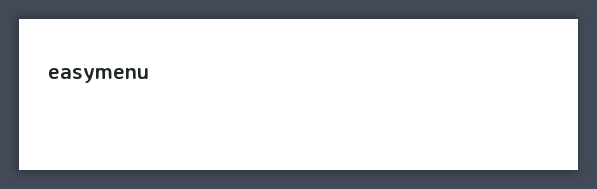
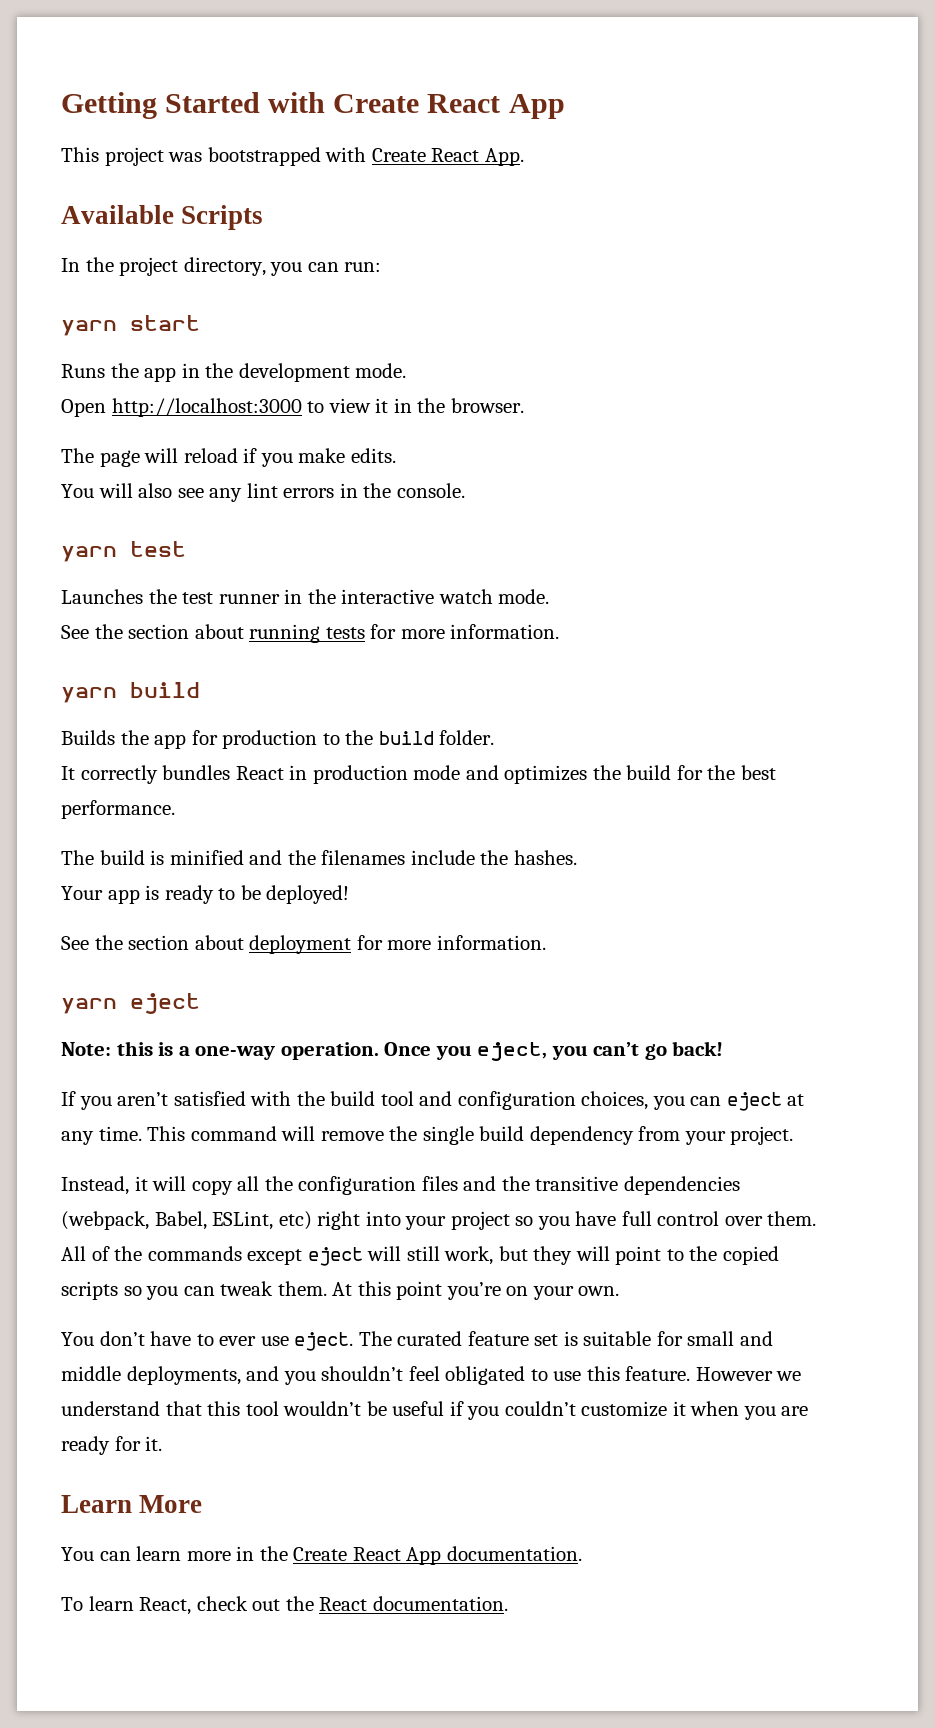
- easymenu
+ Getting Started with Create React App
+ This project was bootstrapped with Create React App.
+ Available Scripts
+ In the project directory, you can run:
+ yarn start
+ Runs the app in the development mode.
+ Open http://localhost:3000 to view it in the browser.
+ The page will reload if you make edits.
+ You will also see any lint errors in the console.
+ yarn test
+ Launches the test runner in the interactive watch mode.
+ See the section about running tests for more information.
+ yarn build
+ Builds the app for production to the build folder.
+ It correctly bundles React in production mode and optimizes the build for the best performance.
+ The build is minified and the filenames include the hashes.
+ Your app is ready to be deployed!
+ See the section about deployment for more information.
+ yarn eject
+ Note: this is a one-way operation. Once you eject, you can’t go back!
+ If you aren’t satisfied with the build tool and configuration choices, you can eject at any time. This command will remove the single build dependency from your project.
+ Instead, it will copy all the configuration files and the transitive dependencies (webpack, Babel, ESLint, etc) right into your project so you have full control over them. All of the commands except eject will still work, but they will point to the copied scripts so you can tweak them. At this point you’re on your own.
+ You don’t have to ever use eject. The curated feature set is suitable for small and middle deployments, and you shouldn’t feel obligated to use this feature. However we understand that this tool wouldn’t be useful if you couldn’t customize it when you are ready for it.
+ Learn More
+ You can learn more in the Create React App documentation.
+ To learn React, check out the React documentation.

